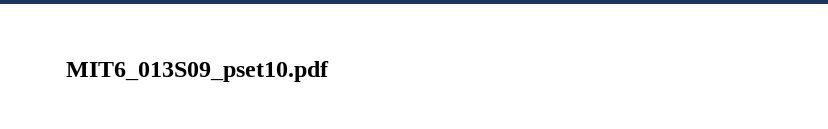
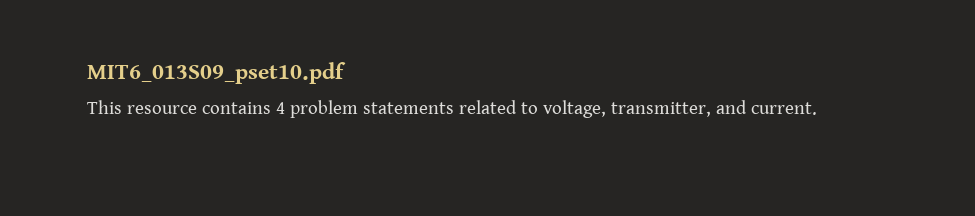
+ This resource contains 4 problem statements related to voltage, transmitter, and current.

